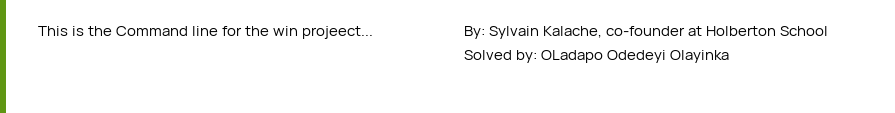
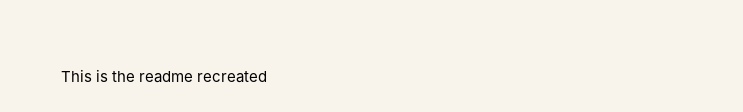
- This is the Command line for the win projeect...
- By: Sylvain Kalache, co-founder at Holberton School
- Solved by: OLadapo Odedeyi Olayinka
+ This is the readme recreated

